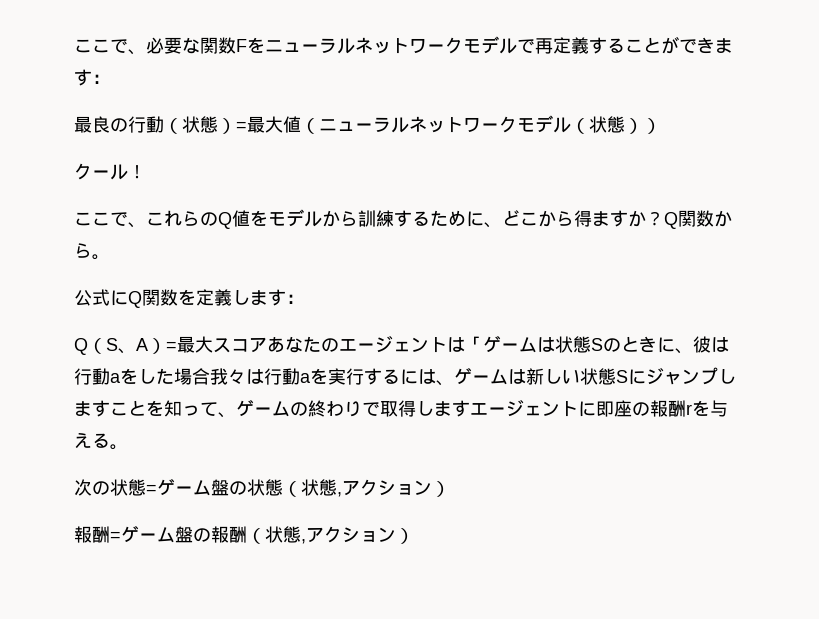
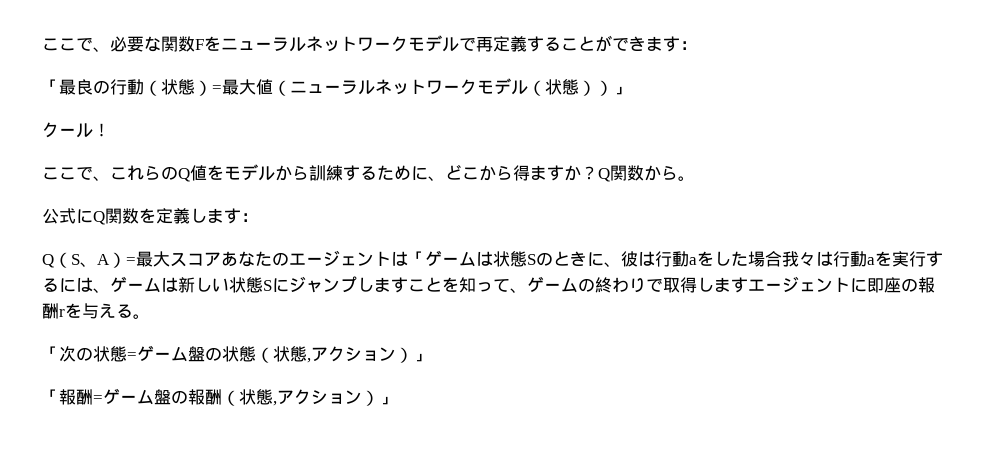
- 最良の行動（状態）=最大値（ニューラルネットワークモデル（状態））
+ 「最良の行動（状態）=最大値（ニューラルネットワークモデル（状態））」
- 次の状態=ゲーム盤の状態（状態,アクション）
- 報酬=ゲーム盤の報酬（状態,アクション）
+ 「次の状態=ゲーム盤の状態（状態,アクション）」
+ 「報酬=ゲーム盤の報酬（状態,アクション）」

